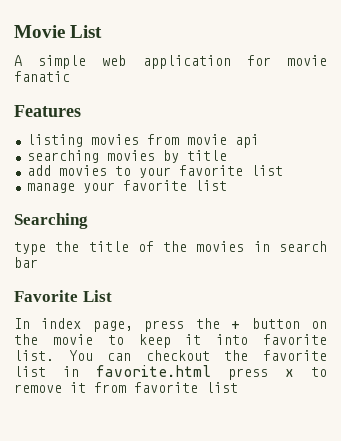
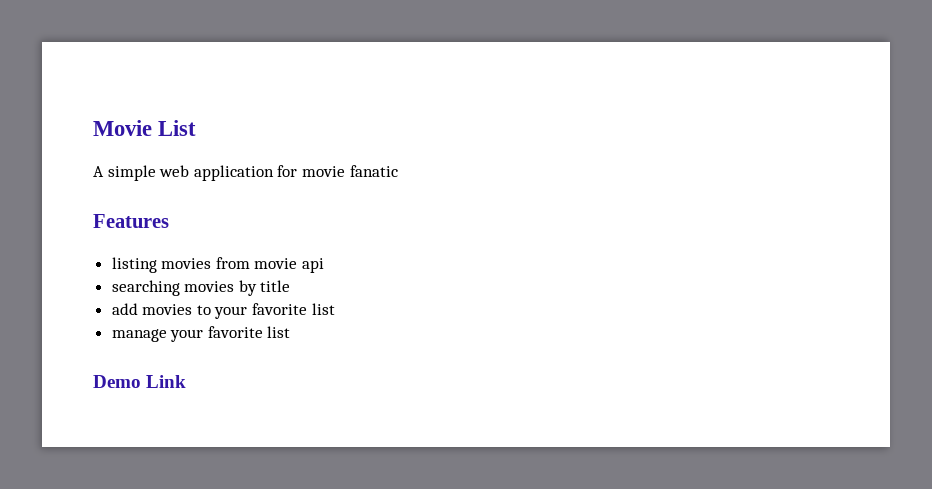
- Searching
- type the title of the movies in search bar
- Favorite List
- In index page, press the + button on the movie to keep it into favorite list. You can checkout the favorite list in favorite.html press x to remove it from favorite list
+ Demo Link

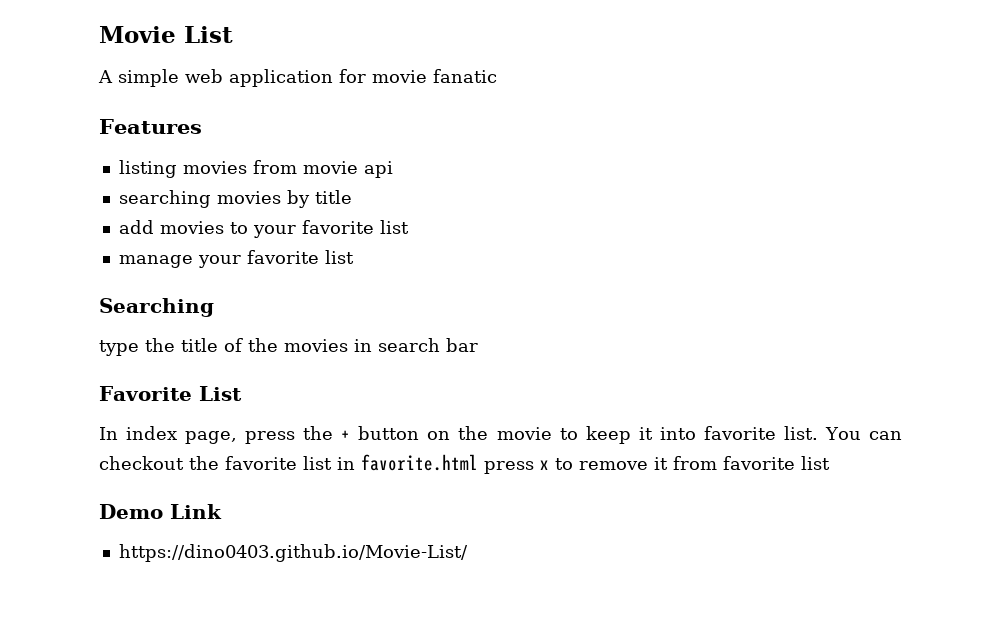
+ Searching
+ type the title of the movies in search bar
+ Favorite List
+ In index page, press the + button on the movie to keep it into favorite list. You can checkout the favorite list in favorite.html press x to remove it from favorite list
+ https://dino0403.github.io/Movie-List/

